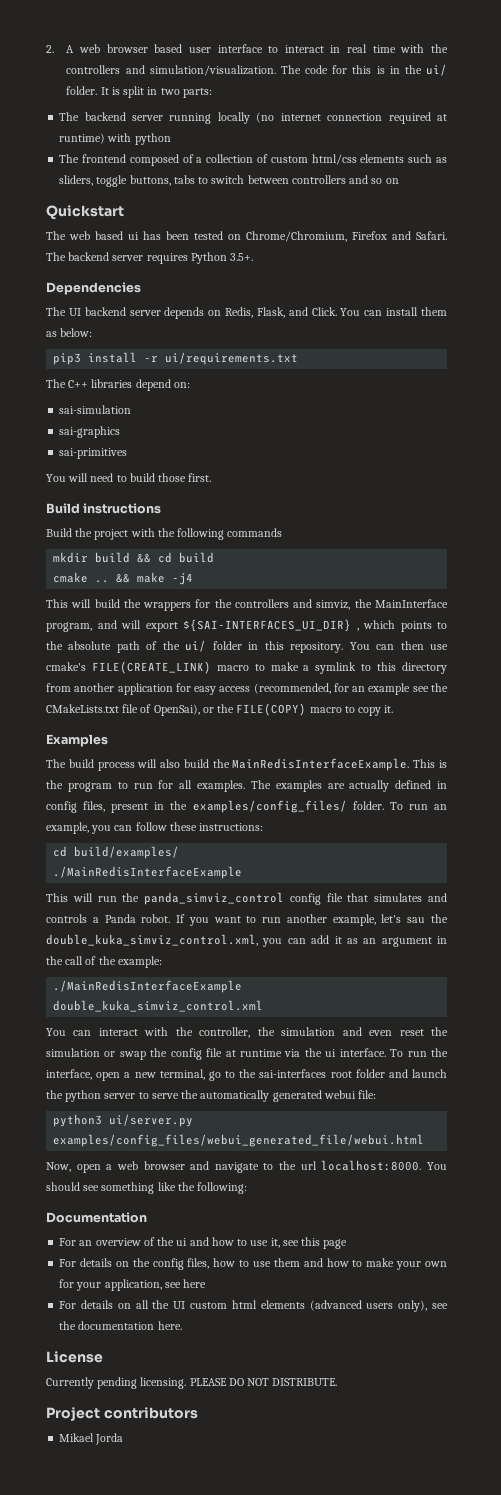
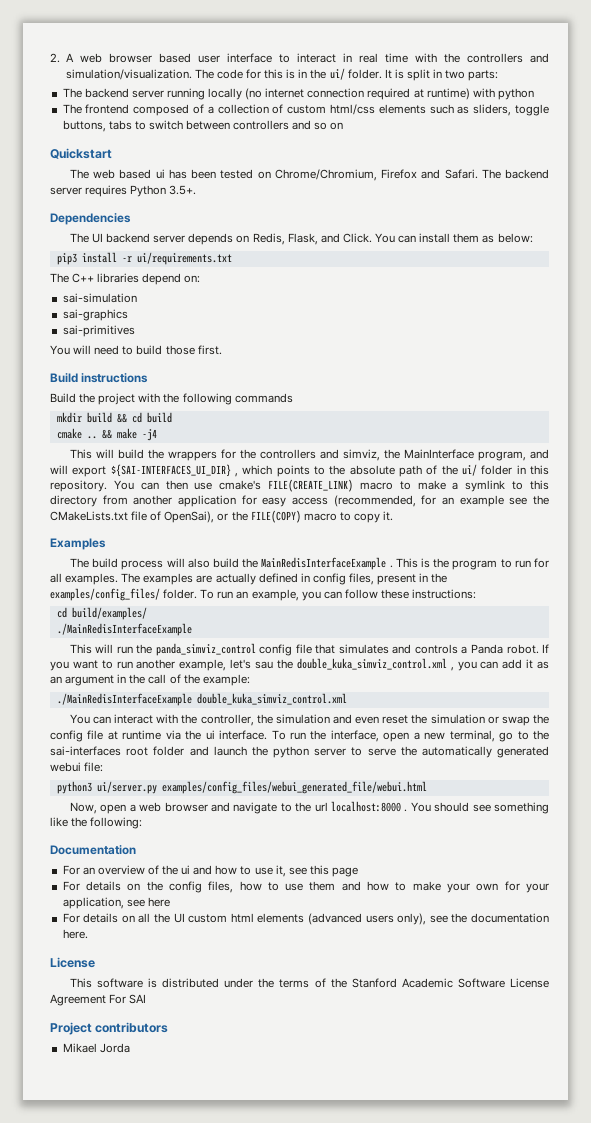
- The build process will also build the MainRedisInterfaceExample.
+ The build process will also build the MainRedisInterfaceExample .
- If you want to run another example, let's sau the double_kuka_simviz_control.xml, you can add it as an argument in the call of the example:
+ If you want to run another example, let's sau the double_kuka_simviz_control.xml , you can add it as an argument in the call of the example:
- Now, open a web browser and navigate to the url localhost:8000.
+ Now, open a web browser and navigate to the url localhost:8000 .
- Currently pending licensing. PLEASE DO NOT DISTRIBUTE.
+ This software is distributed under the terms of the Stanford Academic Software License Agreement For SAI

